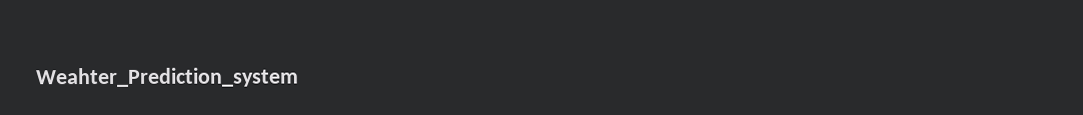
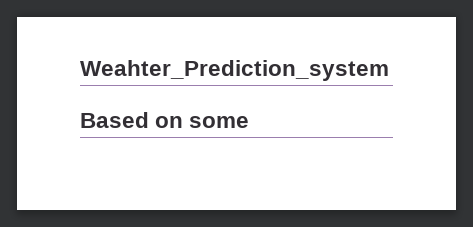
+ Based on some

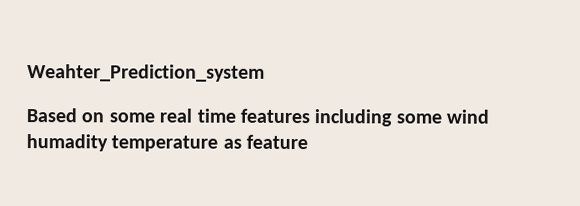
- Based on some
+ Based on some real time features including some wind humadity temperature as feature

